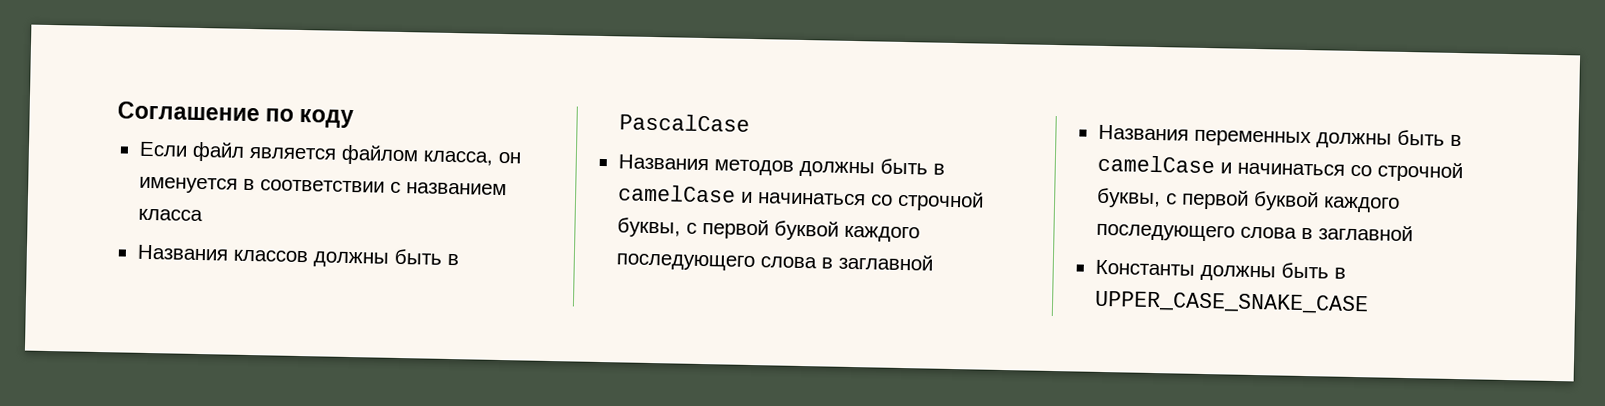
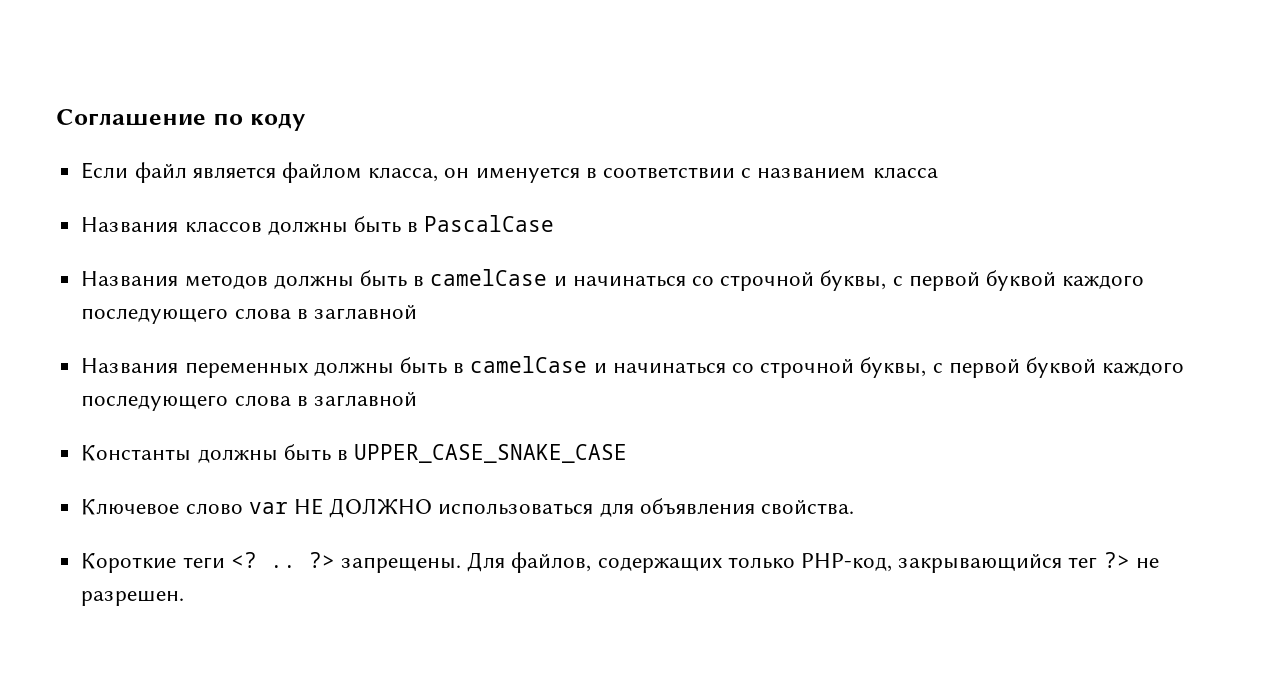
+ Ключевое слово var НЕ ДОЛЖНО использоваться для объявления свойства.
+ Короткие теги <? .. ?> запрещены. Для файлов, содержащих только PHP-код, закрывающийся тег ?> не разрешен.

